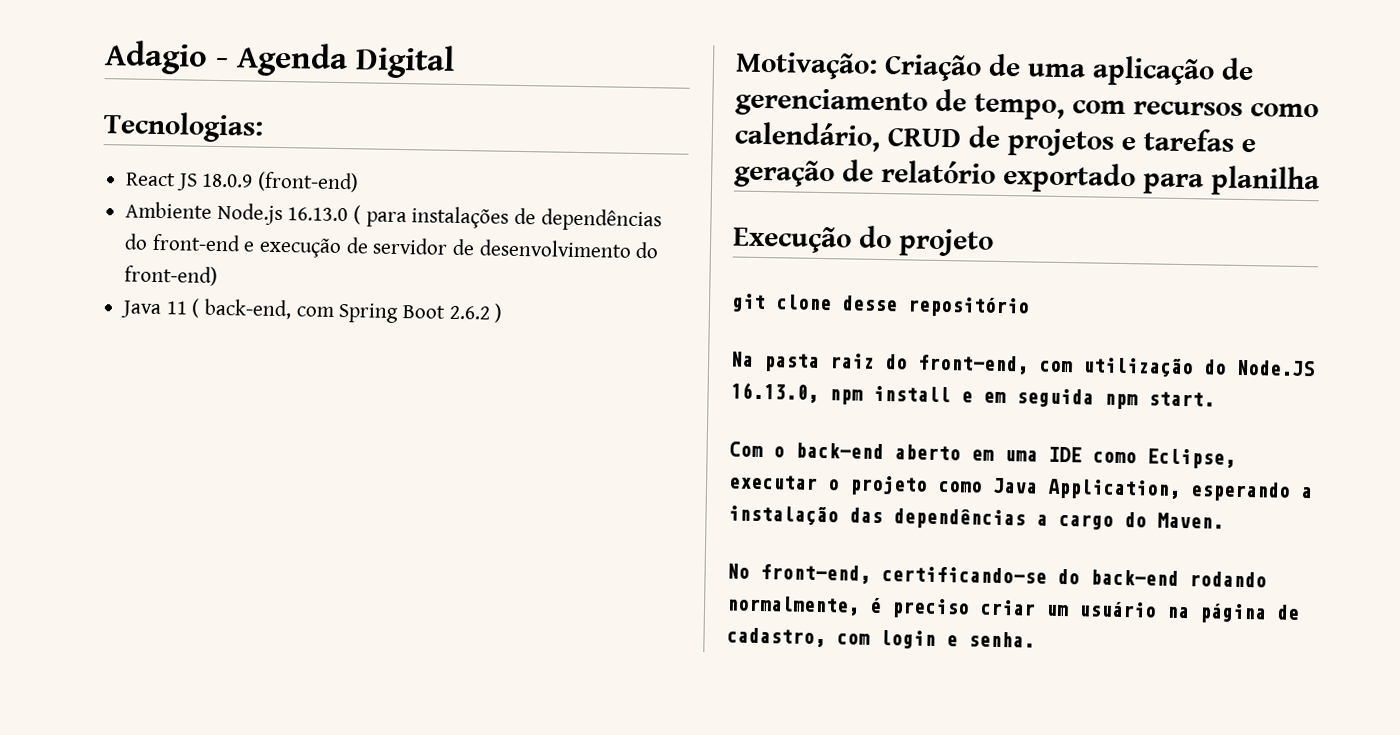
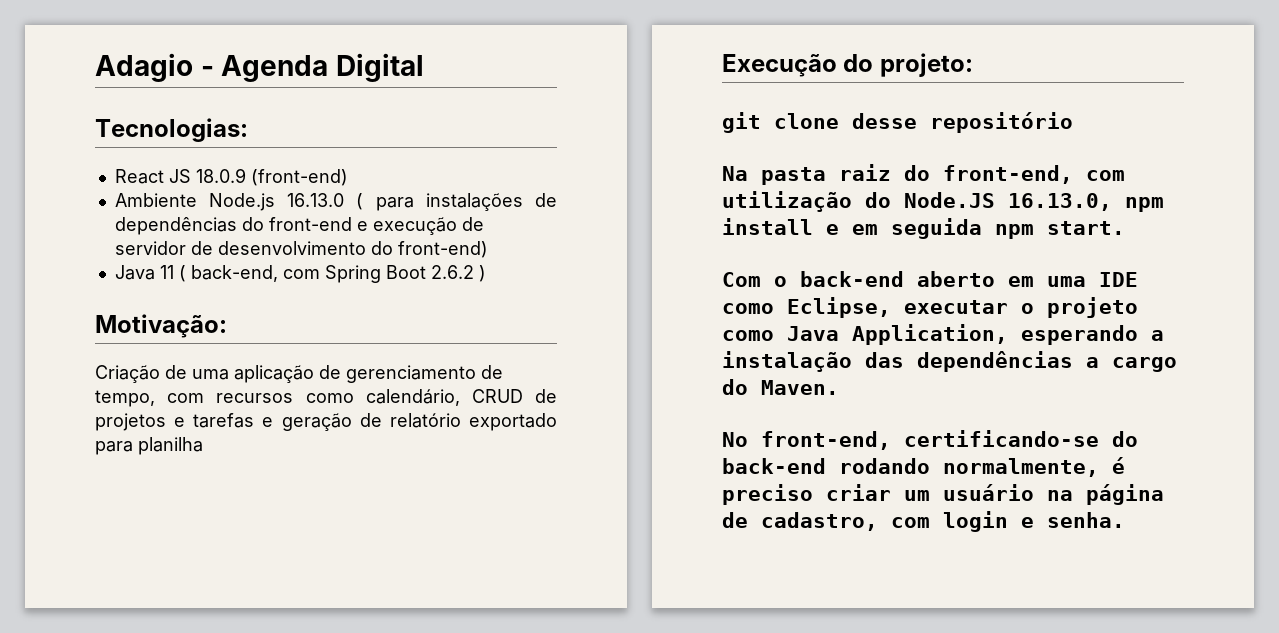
- Motivação: Criação de uma aplicação de gerenciamento de tempo, com recursos como calendário, CRUD de projetos e tarefas e geração de relatório exportado para planilha
+ Motivação:
+ Criação de uma aplicação de gerenciamento de tempo, com recursos como calendário, CRUD de projetos e tarefas e geração de relatório exportado para planilha
- Execução do projeto
+ Execução do projeto:

